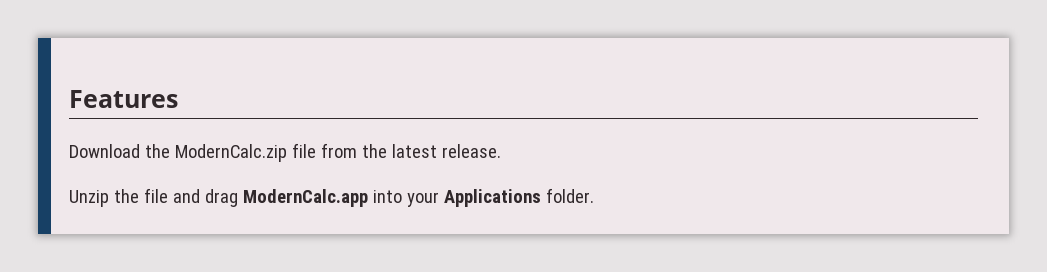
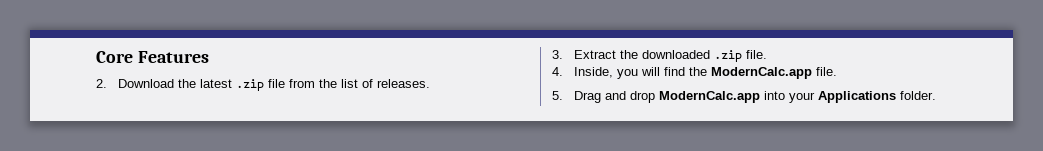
- Features
+ Core Features
- Download the ModernCalc.zip file from the latest release.
- Unzip the file and drag ModernCalc.app into your Applications folder.
+ 2. Download the latest .zip file from the list of releases.
+ 3. Extract the downloaded .zip file.
+ 4. Inside, you will find the ModernCalc.app file.
+ 5. Drag and drop ModernCalc.app into your Applications folder.

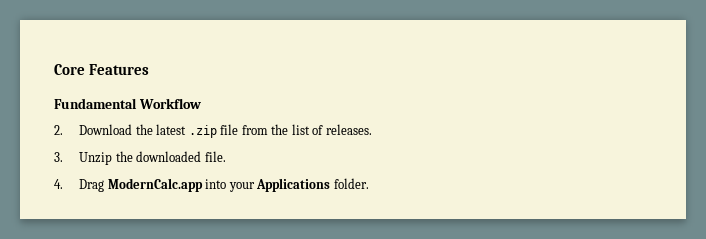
+ Fundamental Workflow
- 3. Extract the downloaded .zip file.
- 4. Inside, you will find the ModernCalc.app file.
- 5. Drag and drop ModernCalc.app into your Applications folder.
+ 3. Unzip the downloaded file.
+ 4. Drag ModernCalc.app into your Applications folder.

